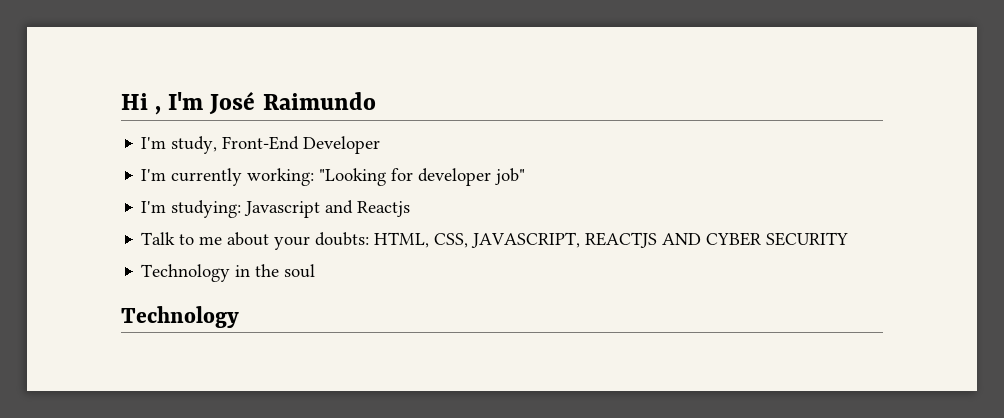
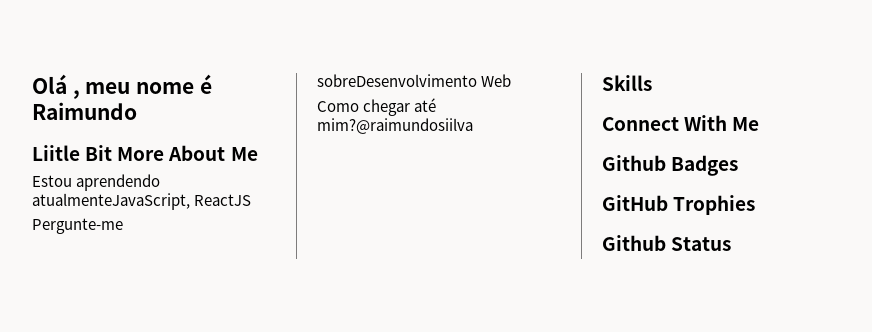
- Hi , I'm José Raimundo
- I'm study, Front-End Developer
- I'm currently working: "Looking for developer job"
- I'm studying: Javascript and Reactjs
- Talk to me about your doubts: HTML, CSS, JAVASCRIPT, REACTJS AND CYBER SECURITY
- Technology in the soul
- Technology
+ Olá , meu nome é Raimundo
+ Liitle Bit More About Me
+ Estou aprendendo atualmenteJavaScript, ReactJS
+ Pergunte-me sobreDesenvolvimento Web
+ Como chegar até mim?@raimundosiilva
+ Skills
+ Connect With Me
+ Github Badges
+ GitHub Trophies
+ Github Status

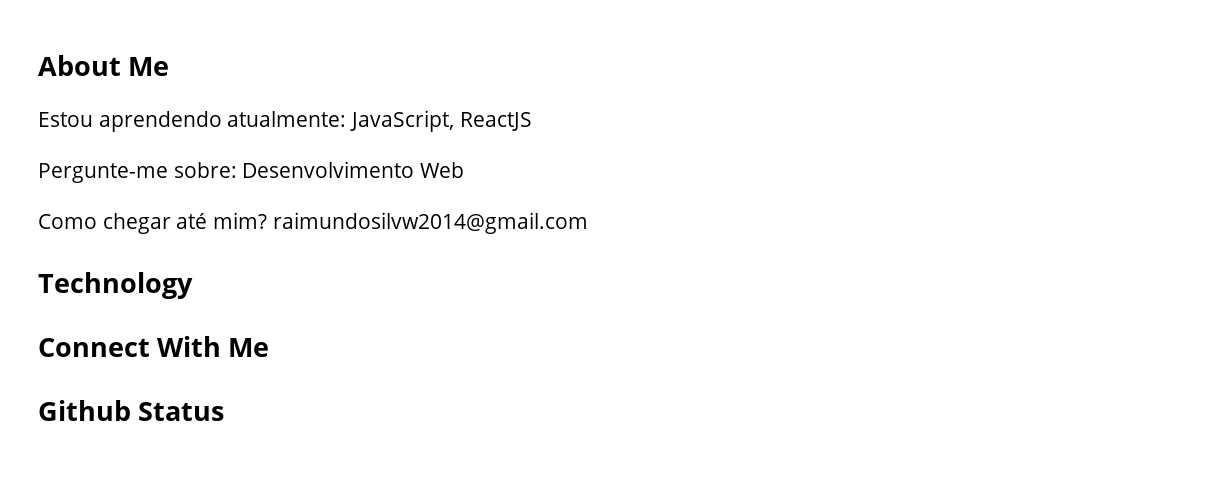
- Olá , meu nome é Raimundo
- Liitle Bit More About Me
+ About Me
- Estou aprendendo atualmenteJavaScript, ReactJS
+ Estou aprendendo atualmente: JavaScript, ReactJS
- Pergunte-me sobreDesenvolvimento Web
+ Pergunte-me sobre: Desenvolvimento Web
- Como chegar até mim?@raimundosiilva
- Skills
+ Como chegar até mim? raimundosilvw2014@gmail.com
+ Technology
- Github Badges
- GitHub Trophies

